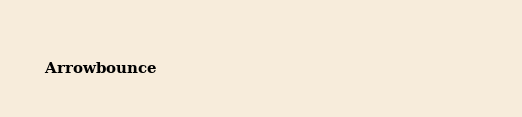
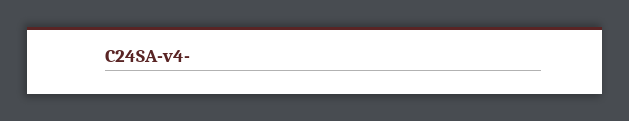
- Arrowbounce
+ C24SA-v4-

